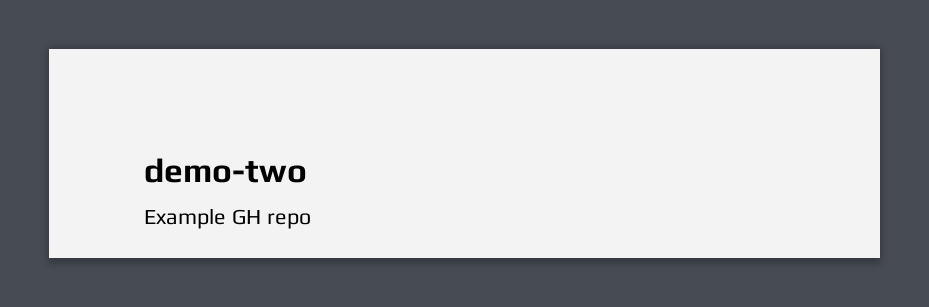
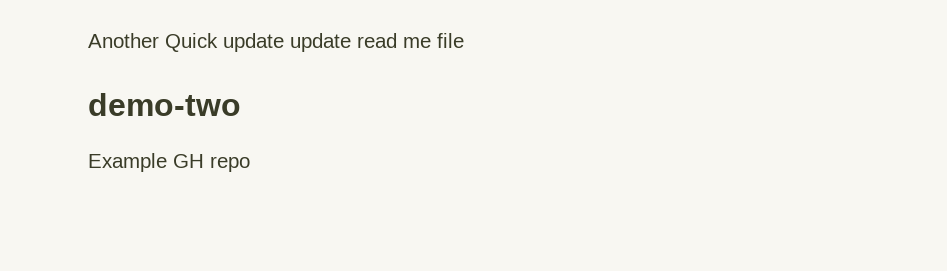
+ Another Quick update update read me file

